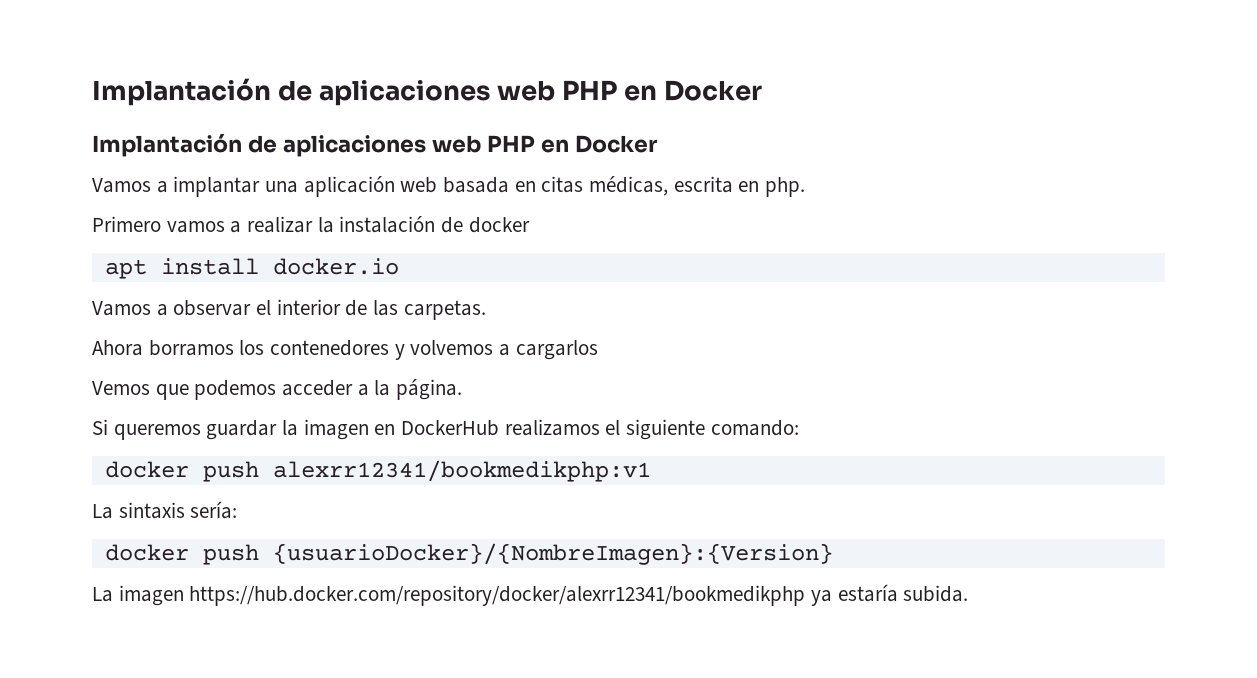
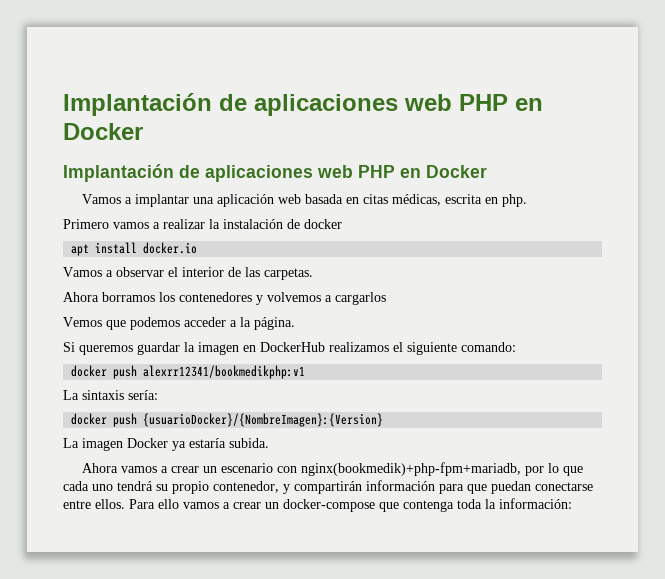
- La imagen https://hub.docker.com/repository/docker/alexrr12341/bookmedikphp ya estaría subida.
+ La imagen Docker ya estaría subida.
+ Ahora vamos a crear un escenario con nginx(bookmedik)+php-fpm+mariadb, por lo que cada uno tendrá su propio contenedor, y compartirán información para que puedan conectarse entre ellos. Para ello vamos a crear un docker-compose que contenga toda la información:

